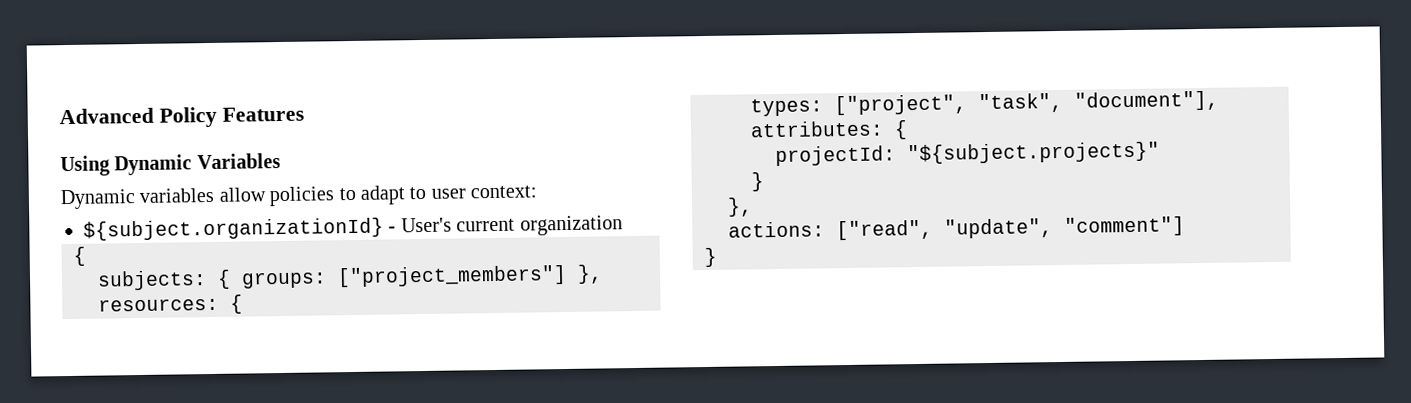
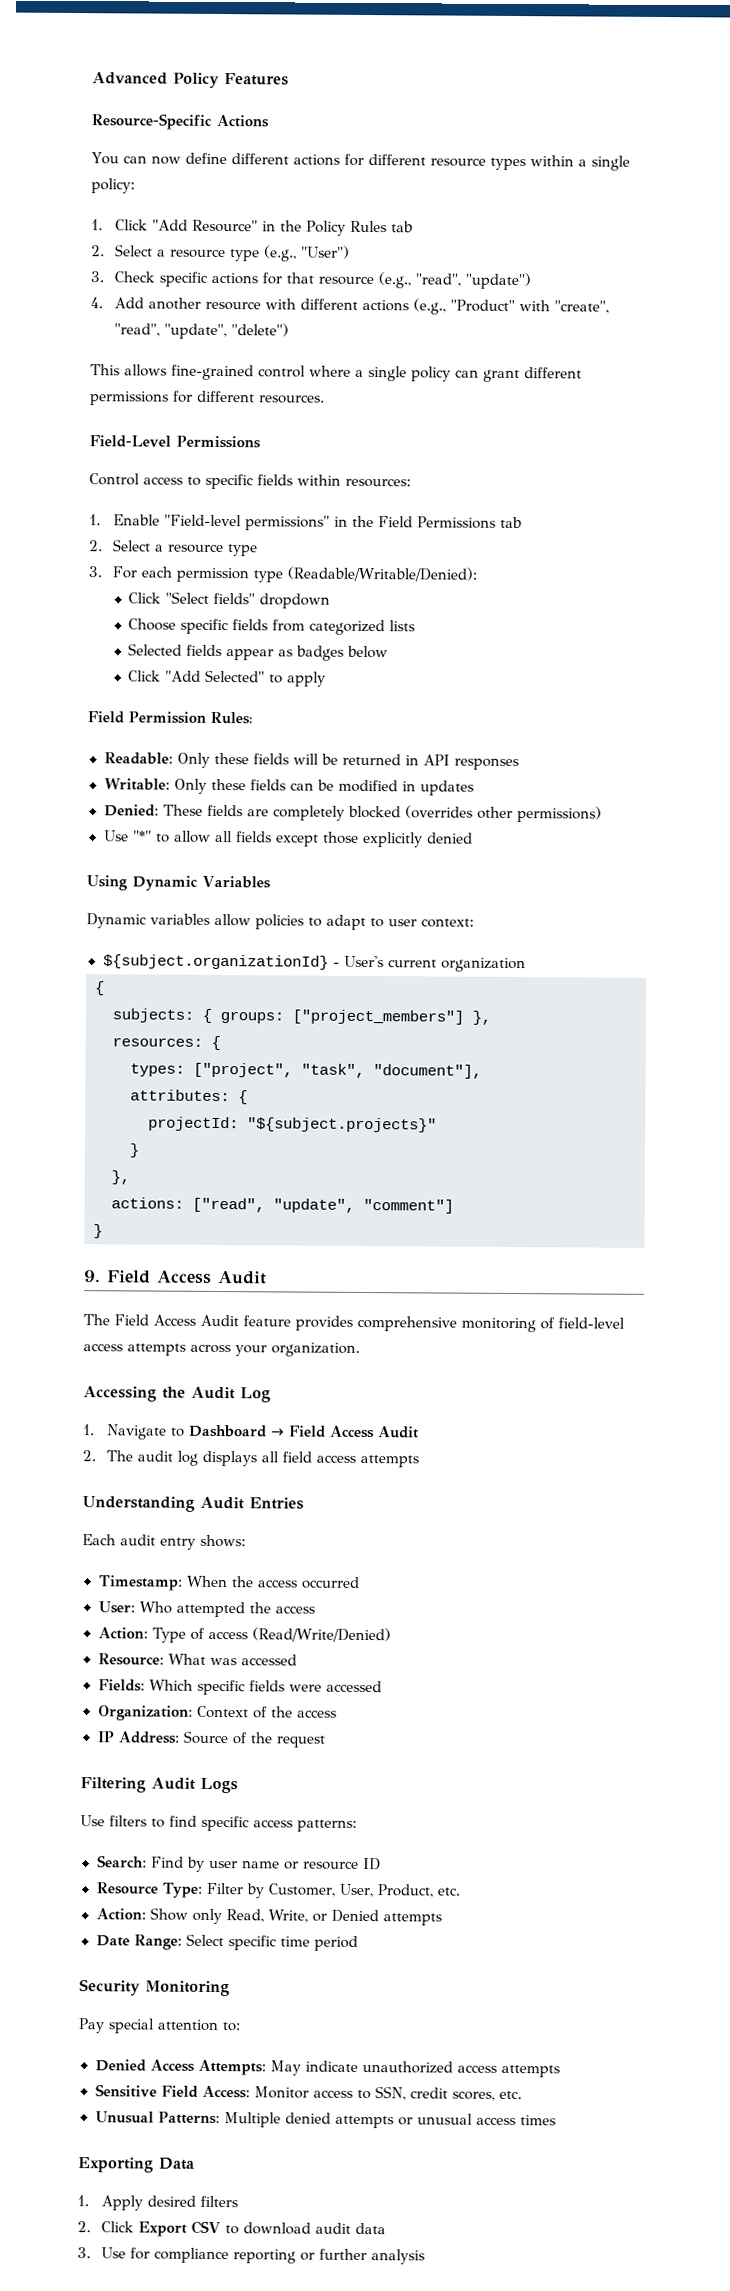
+ Resource-Specific Actions
+ You can now define different actions for different resource types within a single policy:
+ 1. Click "Add Resource" in the Policy Rules tab
+ 2. Select a resource type (e.g., "User")
+ 3. Check specific actions for that resource (e.g., "read", "update")
+ 4. Add another resource with different actions (e.g., "Product" with "create", "read", "update", "delete")
+ This allows fine-grained control where a single policy can grant different permissions for different resources.
+ Field-Level Permissions
+ Control access to specific fields within resources:
+ 1. Enable "Field-level permissions" in the Field Permissions tab
+ 2. Select a resource type
+ 3. For each permission type (Readable/Writable/Denied):
+ Click "Select fields" dropdown
+ Choose specific fields from categorized lists
+ Selected fields appear as badges below
+ Click "Add Selected" to apply
+ Field Permission Rules:
+ Readable: Only these fields will be returned in API responses
+ Writable: Only these fields can be modified in updates
+ Denied: These fields are completely blocked (overrides other permissions)
+ Use "*" to allow all fields except those explicitly denied
+ 9. Field Access Audit
+ The Field Access Audit feature provides comprehensive monitoring of field-level access attempts across your organization.
+ Accessing the Audit Log
+ 1. Navigate to Dashboard → Field Access Audit
+ 2. The audit log displays all field access attempts
+ Understanding Audit Entries
+ Each audit entry shows:
+ Timestamp: When the access occurred
+ User: Who attempted the access
+ Action: Type of access (Read/Write/Denied)
+ Resource: What was accessed
+ Fields: Which specific fields were accessed
+ Organization: Context of the access
+ IP Address: Source of the request
+ Filtering Audit Logs
+ Use filters to find specific access patterns:
+ Search: Find by user name or resource ID
+ Resource Type: Filter by Customer, User, Product, etc.
+ Action: Show only Read, Write, or Denied attempts
+ Date Range: Select specific time period
+ Security Monitoring
+ Pay special attention to:
+ Denied Access Attempts: May indicate unauthorized access attempts
+ Sensitive Field Access: Monitor access to SSN, credit scores, etc.
+ Unusual Patterns: Multiple denied attempts or unusual access times
+ Exporting Data
+ 1. Apply desired filters
+ 2. Click Export CSV to download audit data
+ 3. Use for compliance reporting or further analysis

